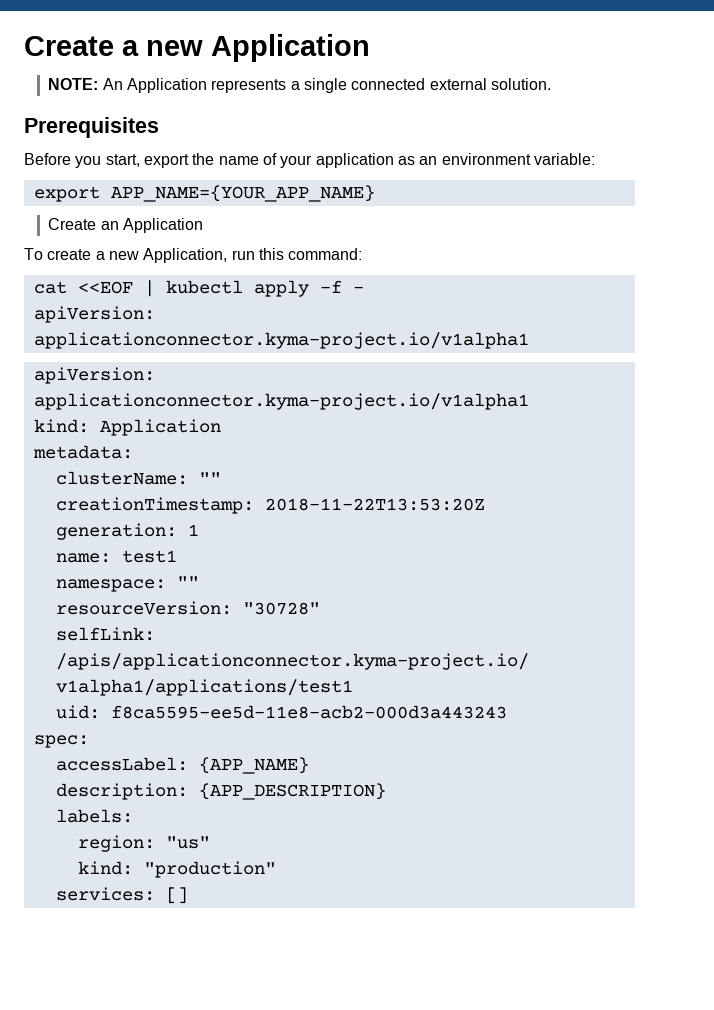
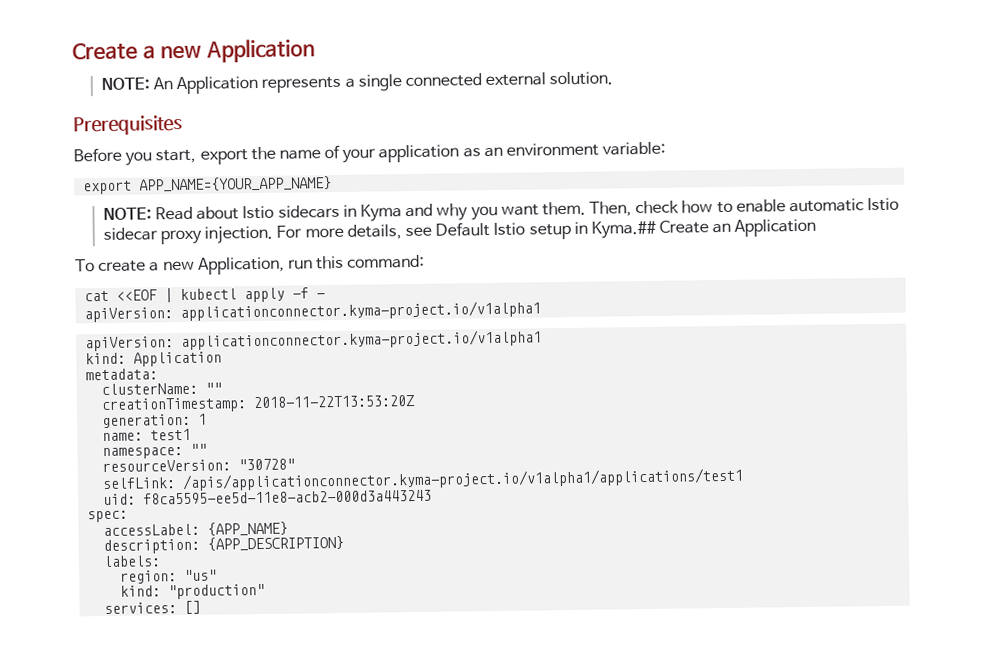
- Create an Application
+ NOTE: Read about Istio sidecars in Kyma and why you want them. Then, check how to enable automatic Istio sidecar proxy injection. For more details, see Default Istio setup in Kyma.## Create an Application

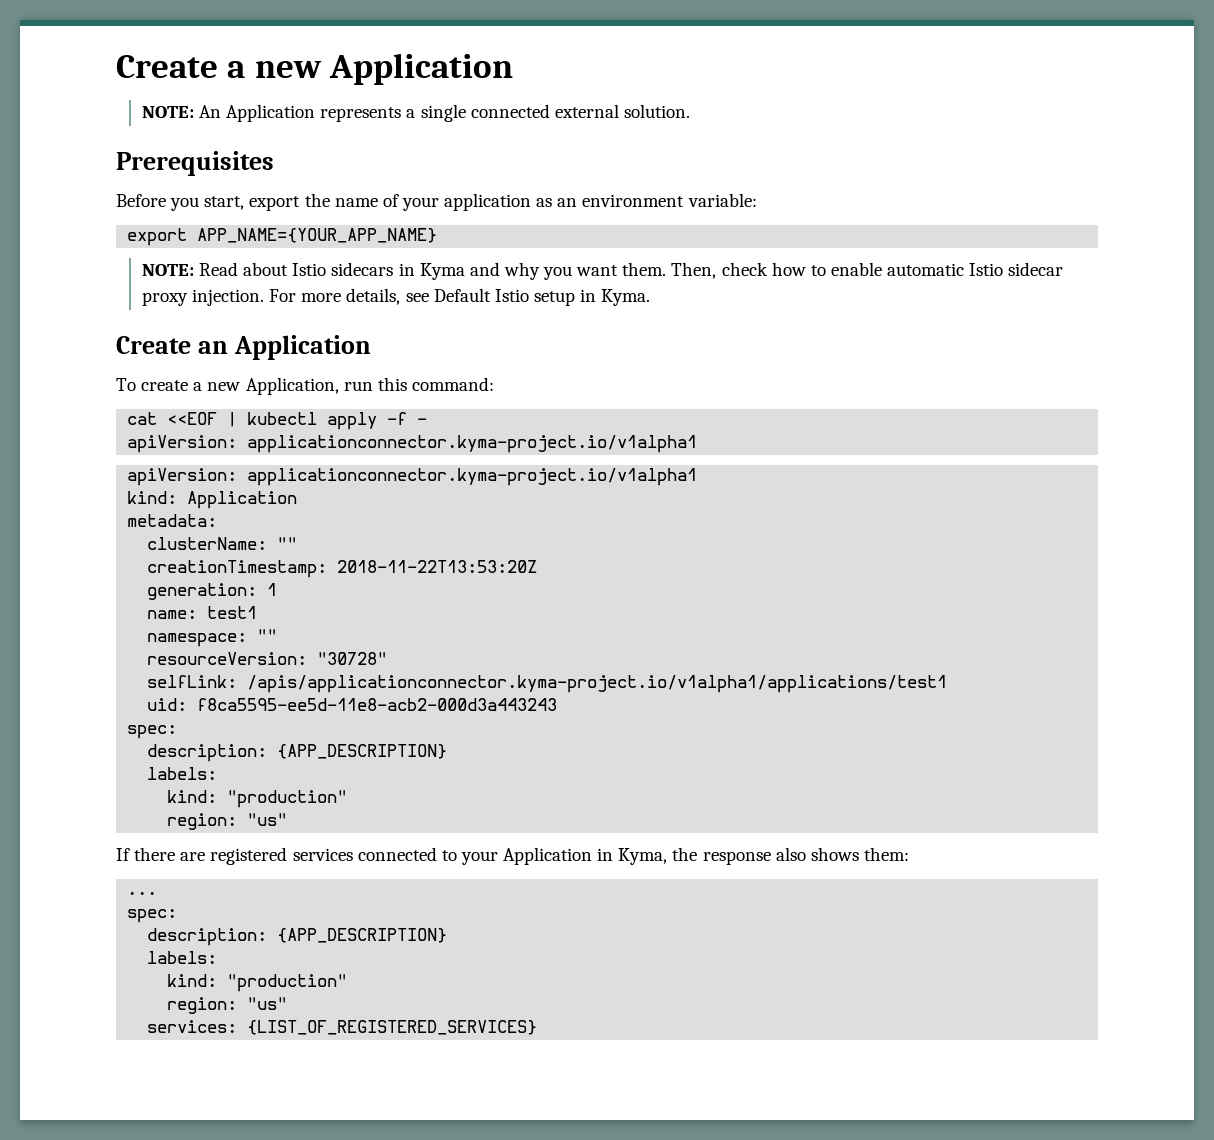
- For more details, see Default Istio setup in Kyma.## Create an Application
+ For more details, see Default Istio setup in Kyma.
+ Create an Application
  uid: f8ca5595-ee5d-11e8-acb2-000d3a443243
  spec:
- accessLabel: {APP_NAME}
  description: {APP_DESCRIPTION}
  labels:
+ kind: "production"
  region: "us"
+ If there are registered services connected to your Application in Kyma, the response also shows them:
+ ...
+ spec:
+ description: {APP_DESCRIPTION}
+ labels:
  kind: "production"
+ region: "us"
- services: []
+ services: {LIST_OF_REGISTERED_SERVICES}

